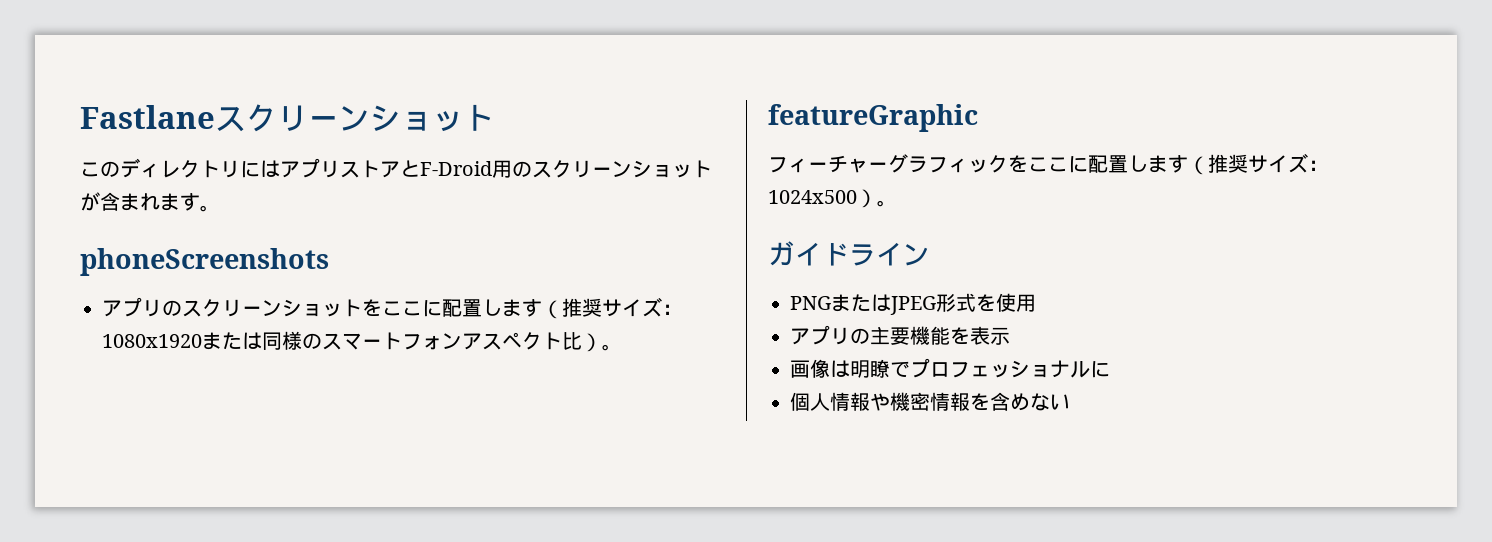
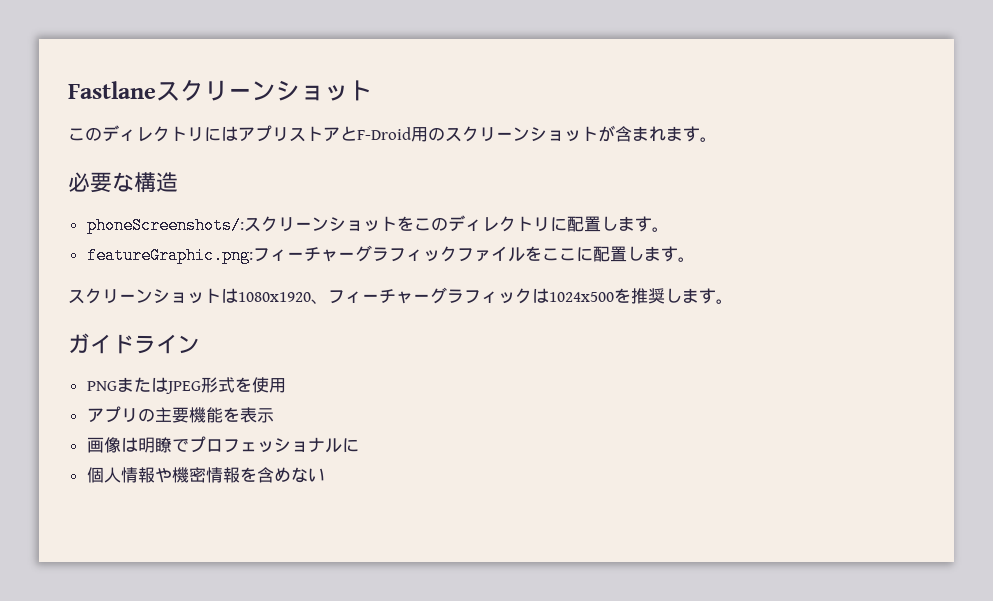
- phoneScreenshots
- アプリのスクリーンショットをここに配置します（推奨サイズ：1080x1920または同様のスマートフォンアスペクト比）。
- featureGraphic
- フィーチャーグラフィックをここに配置します（推奨サイズ：1024x500）。
+ 必要な構造
+ phoneScreenshots/:スクリーンショットをこのディレクトリに配置します。
+ featureGraphic.png:フィーチャーグラフィックファイルをここに配置します。
+ スクリーンショットは1080x1920、フィーチャーグラフィックは1024x500を推奨します。

